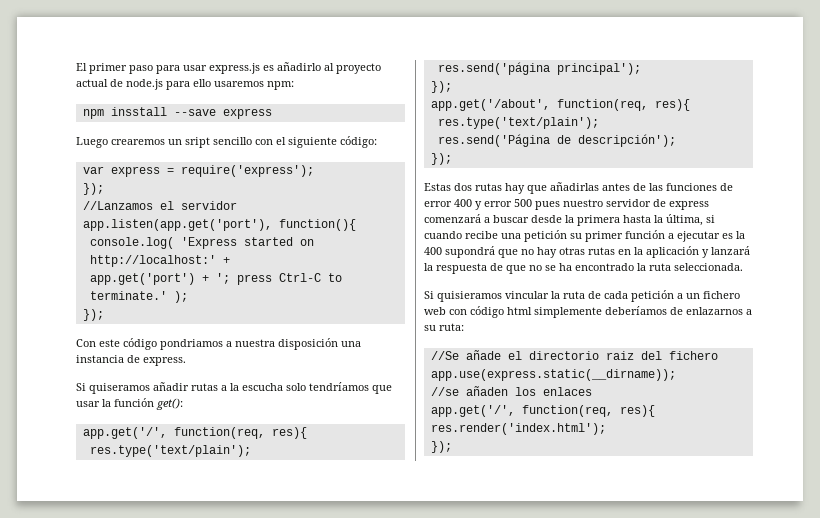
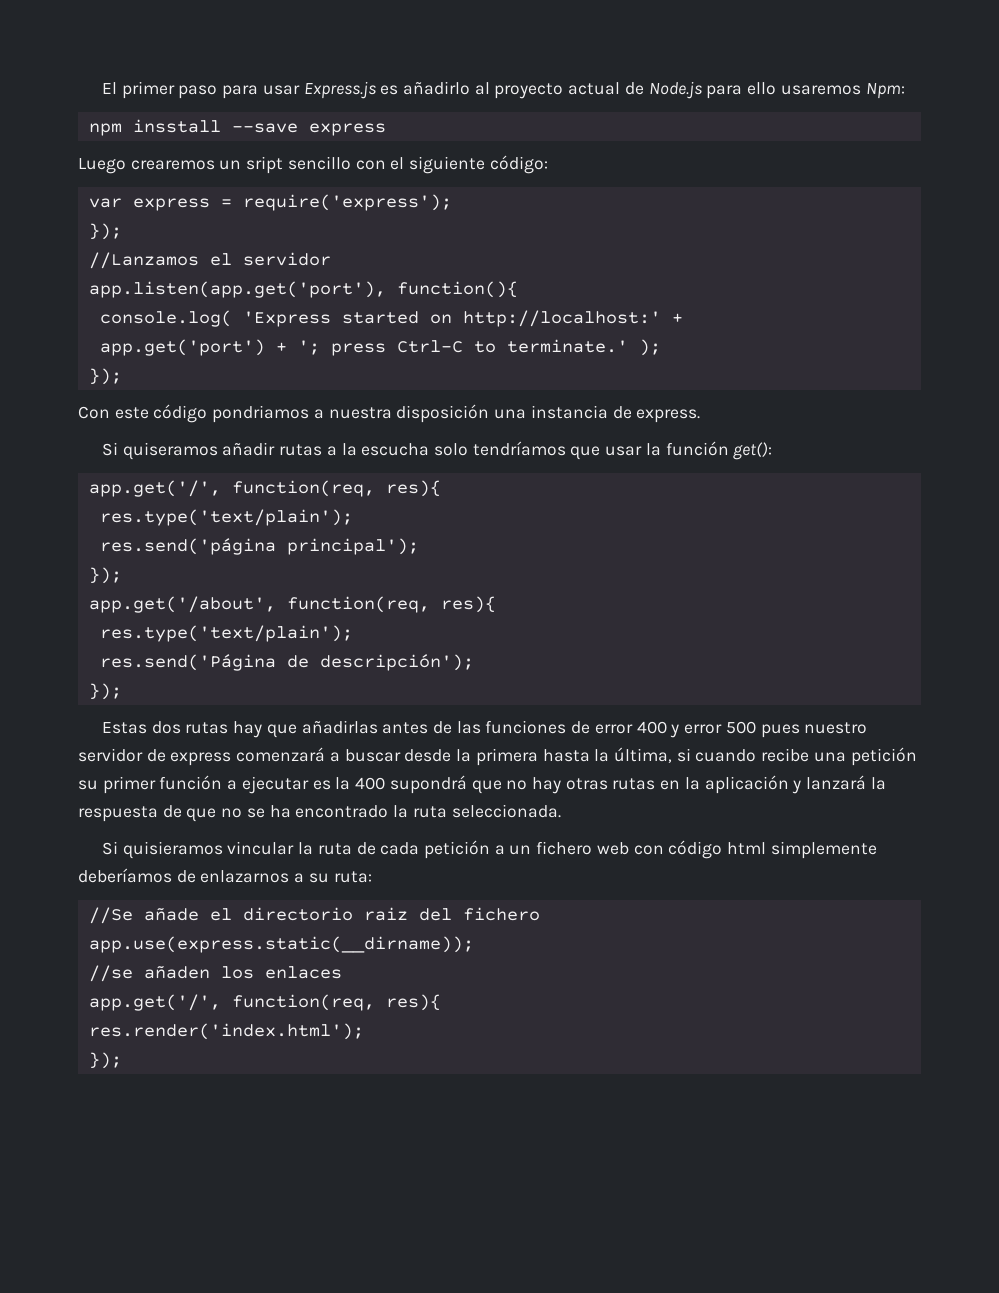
- El primer paso para usar express.js es añadirlo al proyecto actual de node.js para ello usaremos npm:
+ El primer paso para usar Express.js es añadirlo al proyecto actual de Node.js para ello usaremos Npm:

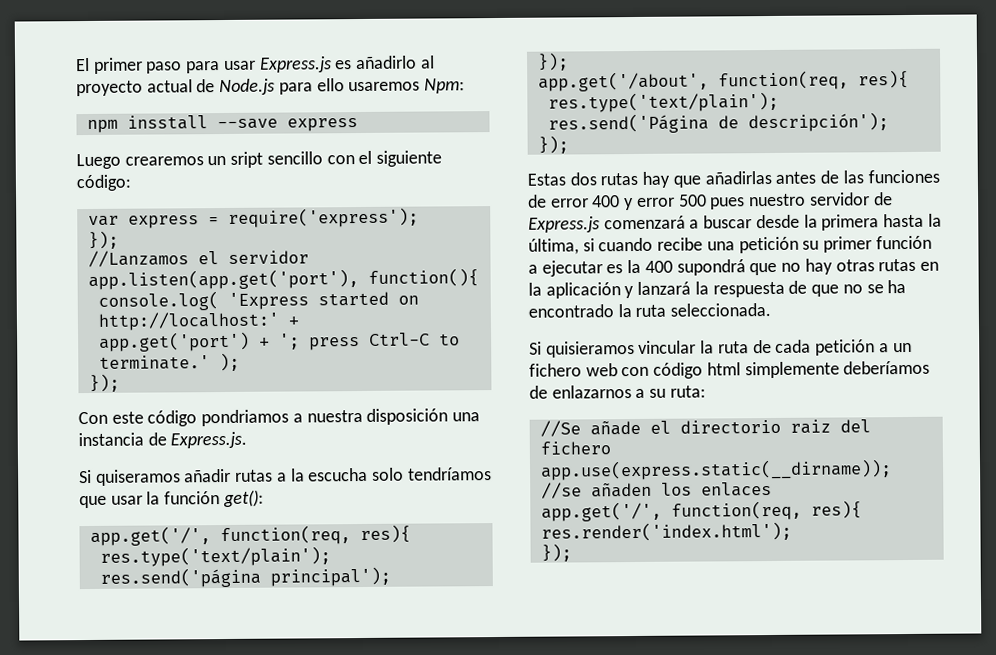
- Con este código pondriamos a nuestra disposición una instancia de express.
+ Con este código pondriamos a nuestra disposición una instancia de Express.js.
- Estas dos rutas hay que añadirlas antes de las funciones de error 400 y error 500 pues nuestro servidor de express comenzará a buscar desde la primera hasta la última, si cuando recibe una petición su primer función a ejecutar es la 400 supondrá que no hay otras rutas en la aplicación y lanzará la respuesta de que no se ha encontrado la ruta seleccionada.
+ Estas dos rutas hay que añadirlas antes de las funciones de error 400 y error 500 pues nuestro servidor de Express.js comenzará a buscar desde la primera hasta la última, si cuando recibe una petición su primer función a ejecutar es la 400 supondrá que no hay otras rutas en la aplicación y lanzará la respuesta de que no se ha encontrado la ruta seleccionada.

